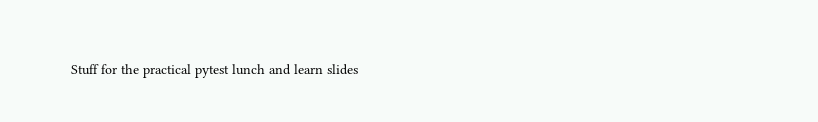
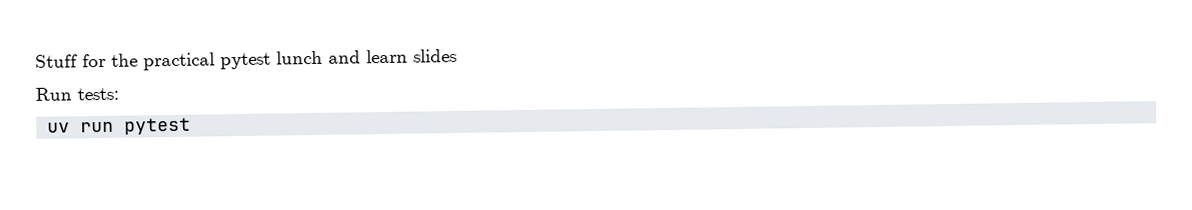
+ Run tests:
+ uv run pytest

